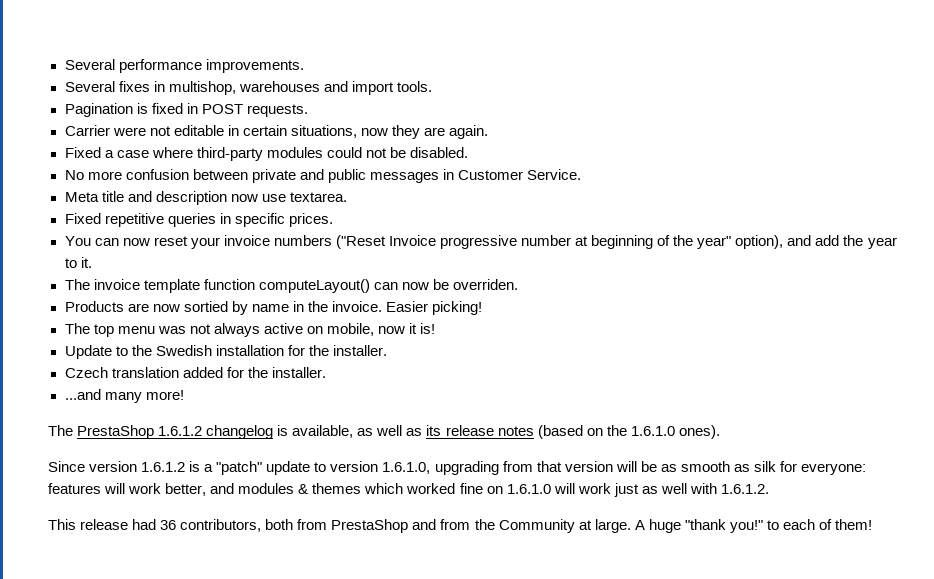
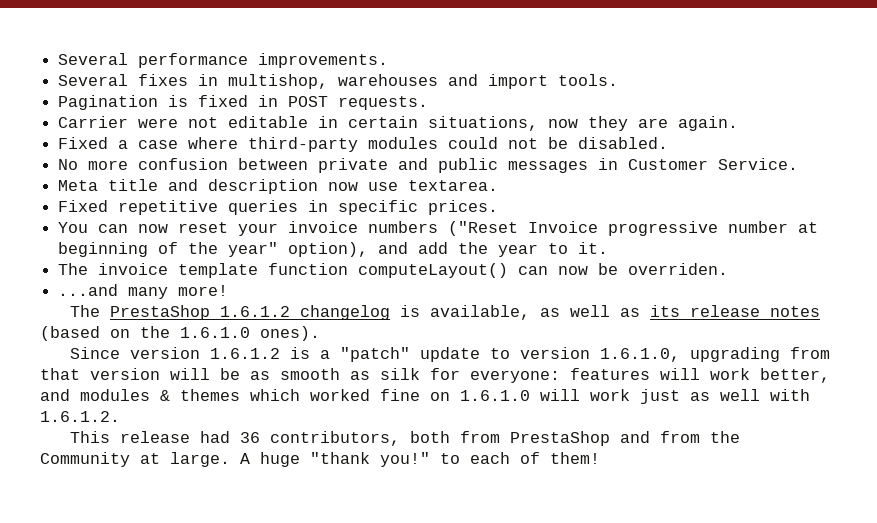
- Products are now sortied by name in the invoice. Easier picking!
- The top menu was not always active on mobile, now it is!
- Update to the Swedish installation for the installer.
- Czech translation added for the installer.

